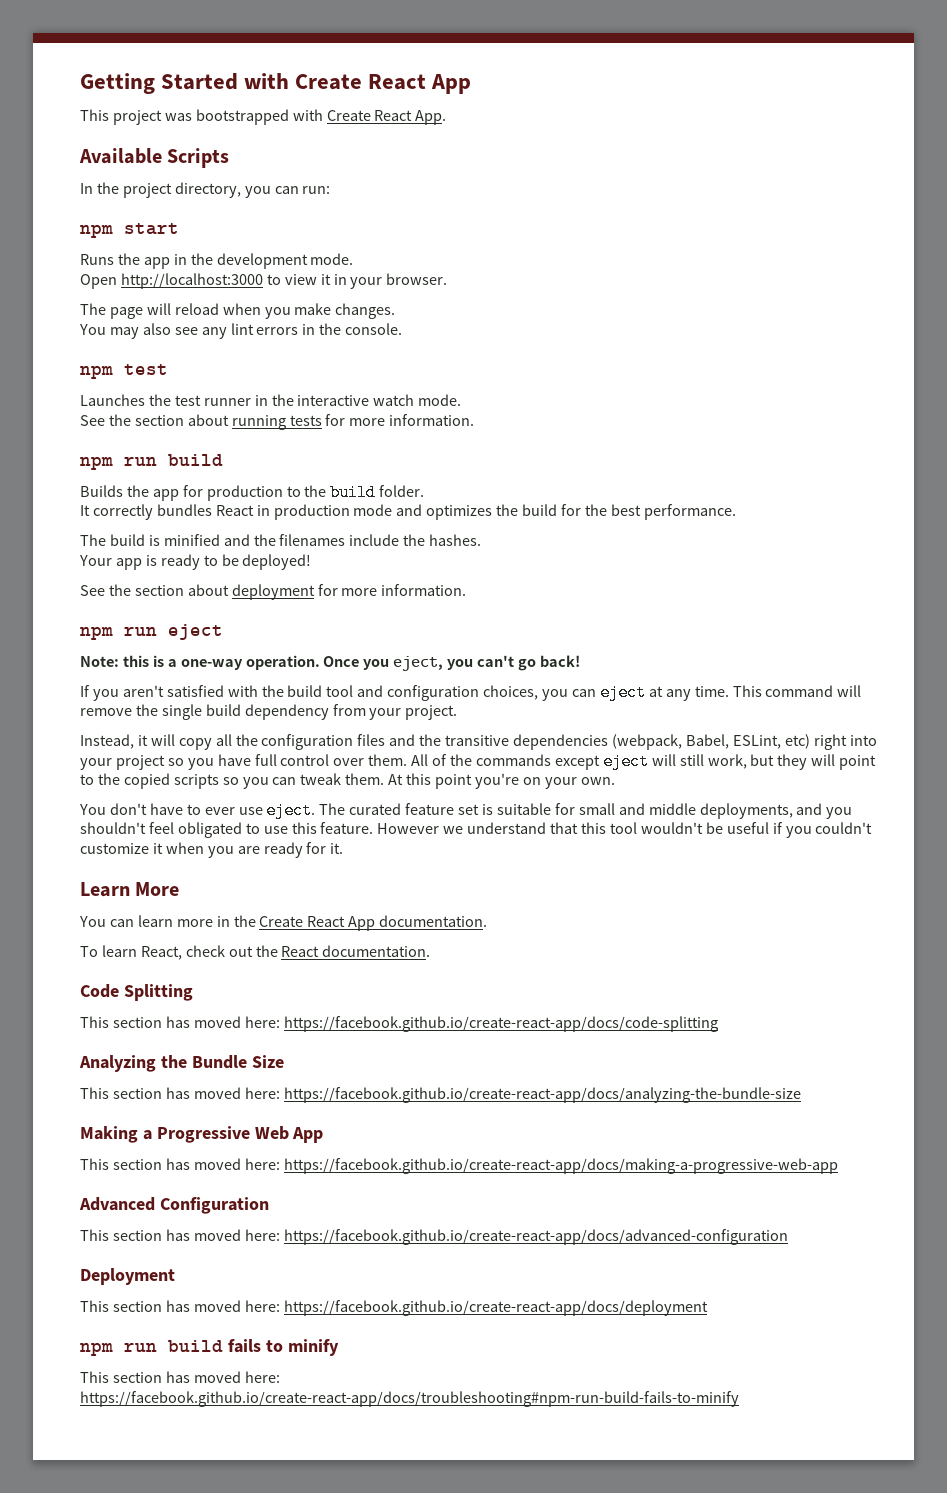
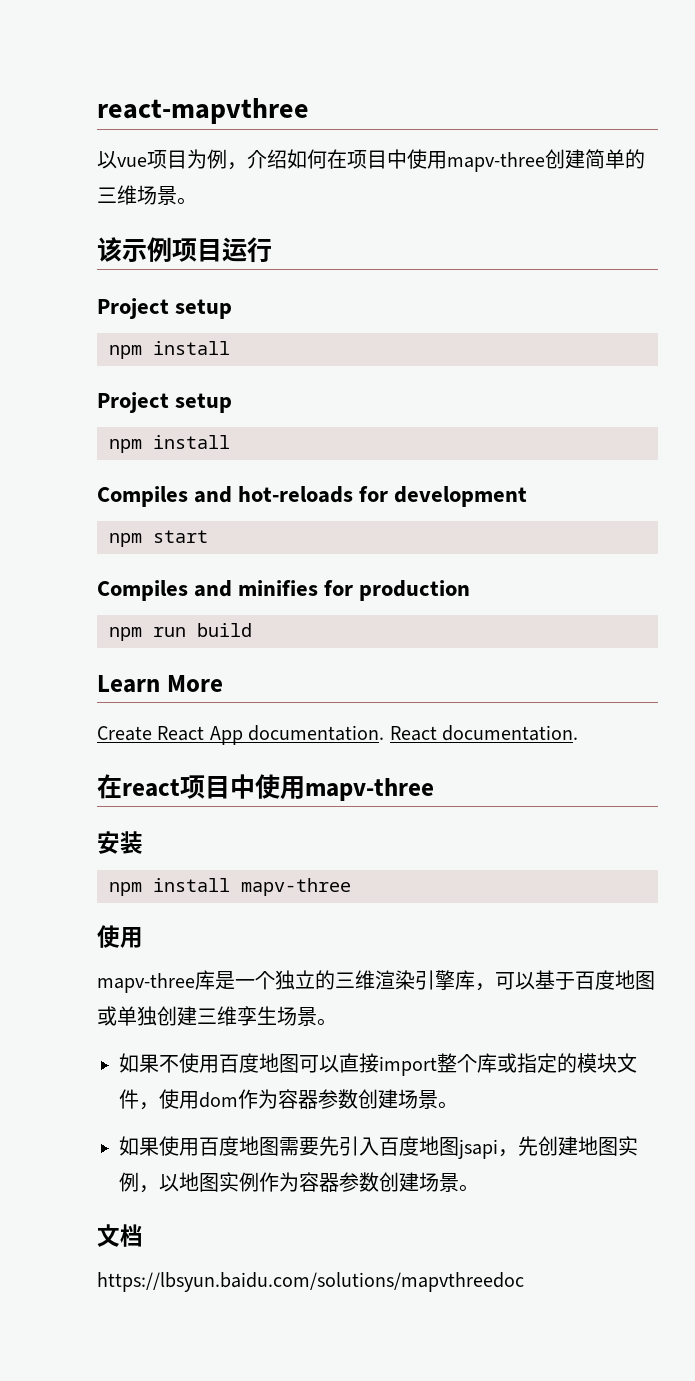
- Getting Started with Create React App
- This project was bootstrapped with Create React App.
- Available Scripts
- In the project directory, you can run:
+ react-mapvthree
+ 以vue项目为例，介绍如何在项目中使用mapv-three创建简单的三维场景。
+ 该示例项目运行
+ Project setup
+ npm install
+ Project setup
+ npm install
+ Compiles and hot-reloads for development
  npm start
- Runs the app in the development mode.
- Open http://localhost:3000 to view it in your browser.
- The page will reload when you make changes.
- You may also see any lint errors in the console.
- npm test
- Launches the test runner in the interactive watch mode.
- See the section about running tests for more information.
+ Compiles and minifies for production
  npm run build
- Builds the app for production to the build folder.
- It correctly bundles React in production mode and optimizes the build for the best performance.
- The build is minified and the filenames include the hashes.
- Your app is ready to be deployed!
- See the section about deployment for more information.
- npm run eject
- Note: this is a one-way operation. Once you eject, you can't go back!
- If you aren't satisfied with the build tool and configuration choices, you can eject at any time. This command will remove the single build dependency from your project.
- Instead, it will copy all the configuration files and the transitive dependencies (webpack, Babel, ESLint, etc) right into your project so you have full control over them. All of the commands except eject will still work, but they will point to the copied scripts so you can tweak them. At this point you're on your own.
- You don't have to ever use eject. The curated feature set is suitable for small and middle deployments, and you shouldn't feel obligated to use this feature. However we understand that this tool wouldn't be useful if you couldn't customize it when you are ready for it.
  Learn More
- You can learn more in the Create React App documentation.
- To learn React, check out the React documentation.
- Code Splitting
- This section has moved here: https://facebook.github.io/create-react-app/docs/code-splitting
- Analyzing the Bundle Size
- This section has moved here: https://facebook.github.io/create-react-app/docs/analyzing-the-bundle-size
- Making a Progressive Web App
- This section has moved here: https://facebook.github.io/create-react-app/docs/making-a-progressive-web-app
- Advanced Configuration
- This section has moved here: https://facebook.github.io/create-react-app/docs/advanced-configuration
- Deployment
- This section has moved here: https://facebook.github.io/create-react-app/docs/deployment
- npm run build fails to minify
- This section has moved here: https://facebook.github.io/create-react-app/docs/troubleshooting#npm-run-build-fails-to-minify
+ Create React App documentation. React documentation.
+ 在react项目中使用mapv-three
+ 安装
+ npm install mapv-three
+ 使用
+ mapv-three库是一个独立的三维渲染引擎库，可以基于百度地图或单独创建三维孪生场景。
+ 如果不使用百度地图可以直接import整个库或指定的模块文件，使用dom作为容器参数创建场景。
+ 如果使用百度地图需要先引入百度地图jsapi，先创建地图实例，以地图实例作为容器参数创建场景。
+ 文档
+ https://lbsyun.baidu.com/solutions/mapvthreedoc

